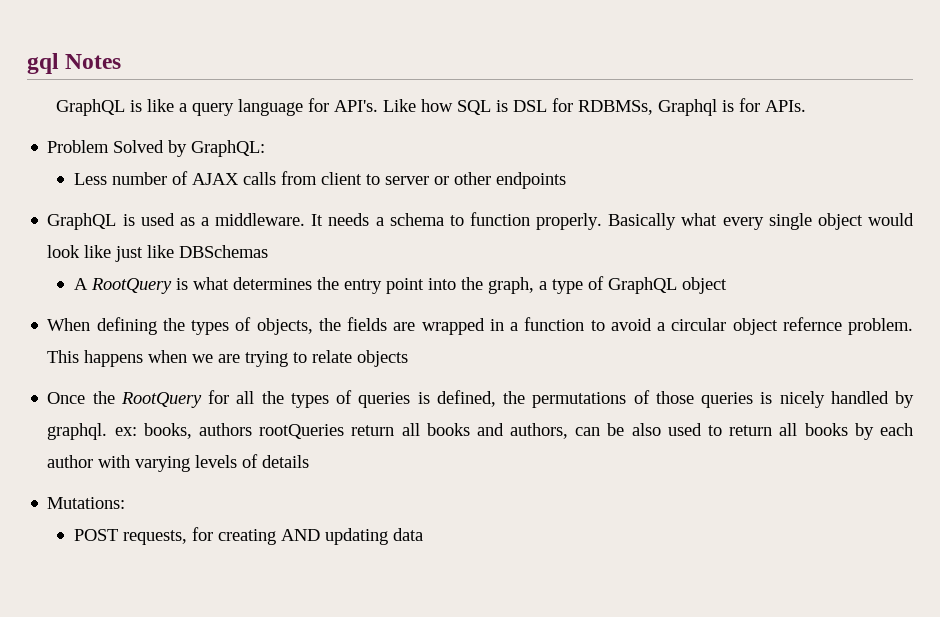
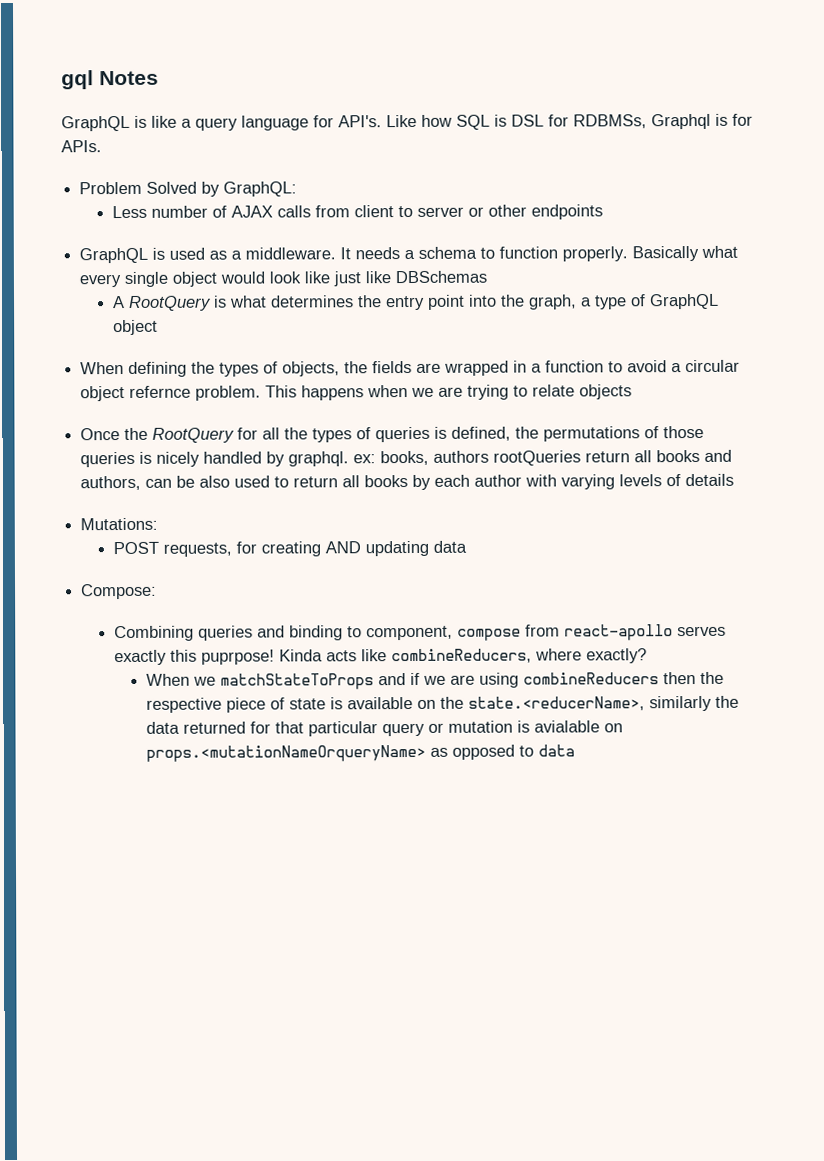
+ Compose:
+ Combining queries and binding to component, compose from react-apollo serves exactly this puprpose! Kinda acts like combineReducers, where exactly?
+ When we matchStateToProps and if we are using combineReducers then the respective piece of state is available on the state.<reducerName>, similarly the data returned for that particular query or mutation is avialable on props.<mutationNameOrqueryName> as opposed to data

